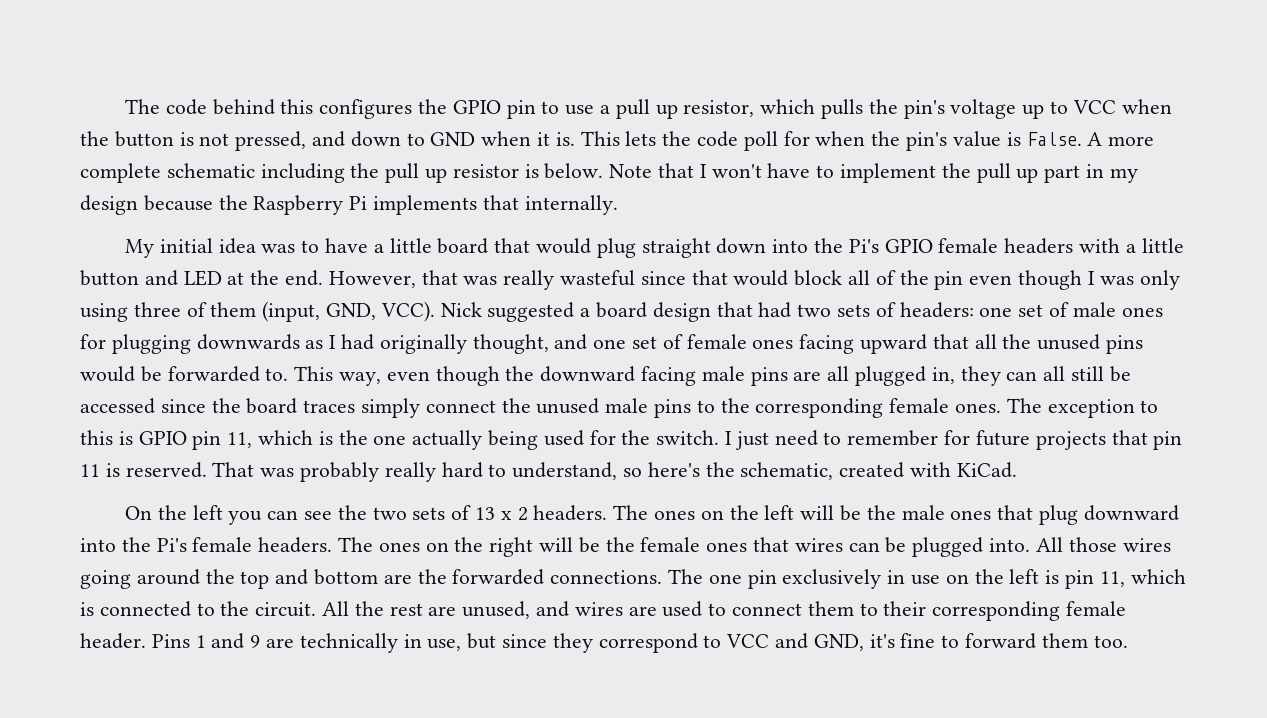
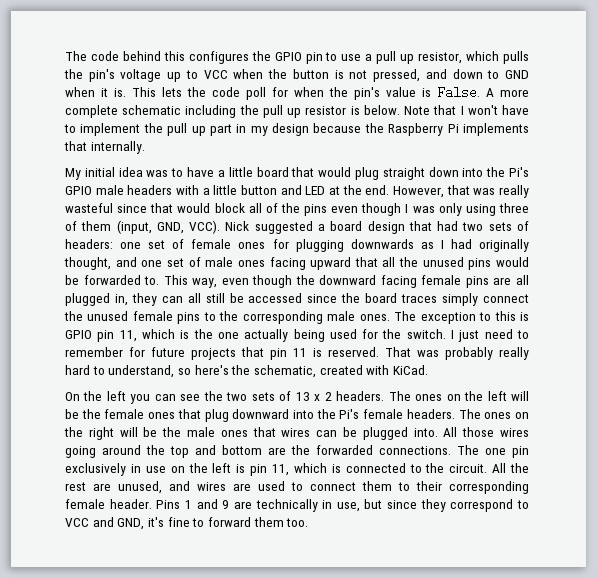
- My initial idea was to have a little board that would plug straight down into the Pi's GPIO female headers with a little button and LED at the end.
+ My initial idea was to have a little board that would plug straight down into the Pi's GPIO male headers with a little button and LED at the end.
- However, that was really wasteful since that would block all of the pin even though I was only using three of them (input, GND, VCC).
+ However, that was really wasteful since that would block all of the pins even though I was only using three of them (input, GND, VCC).
- Nick suggested a board design that had two sets of headers: one set of male ones for plugging downwards as I had originally thought, and one set of female ones facing upward that all the unused pins would be forwarded to.
+ Nick suggested a board design that had two sets of headers: one set of female ones for plugging downwards as I had originally thought, and one set of male ones facing upward that all the unused pins would be forwarded to.
- This way, even though the downward facing male pins are all plugged in, they can all still be accessed since the board traces simply connect the unused male pins to the corresponding female ones.
+ This way, even though the downward facing female pins are all plugged in, they can all still be accessed since the board traces simply connect the unused female pins to the corresponding male ones.
- The ones on the left will be the male ones that plug downward into the Pi's female headers.
+ The ones on the left will be the female ones that plug downward into the Pi's female headers.
- The ones on the right will be the female ones that wires can be plugged into.
+ The ones on the right will be the male ones that wires can be plugged into.

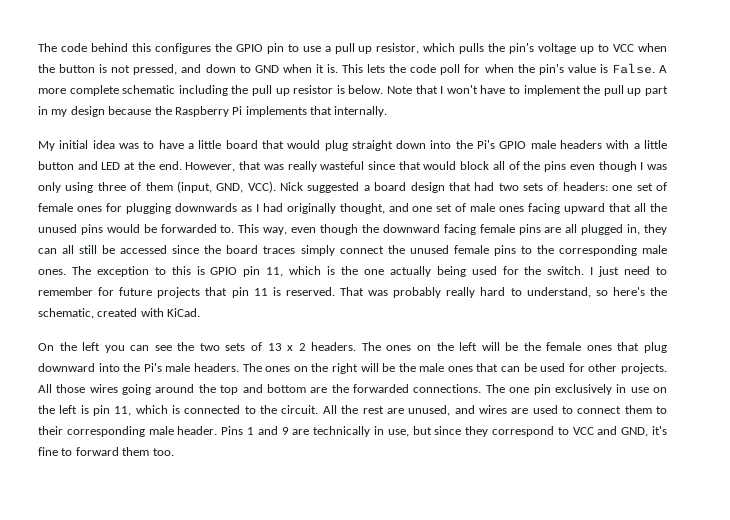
- The ones on the left will be the female ones that plug downward into the Pi's female headers.
+ The ones on the left will be the female ones that plug downward into the Pi's male headers.
- The ones on the right will be the male ones that wires can be plugged into.
+ The ones on the right will be the male ones that can be used for other projects.
- All the rest are unused, and wires are used to connect them to their corresponding female header.
+ All the rest are unused, and wires are used to connect them to their corresponding male header.

